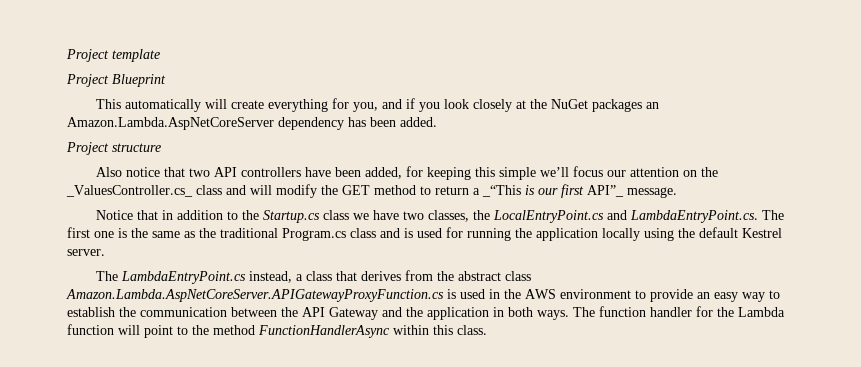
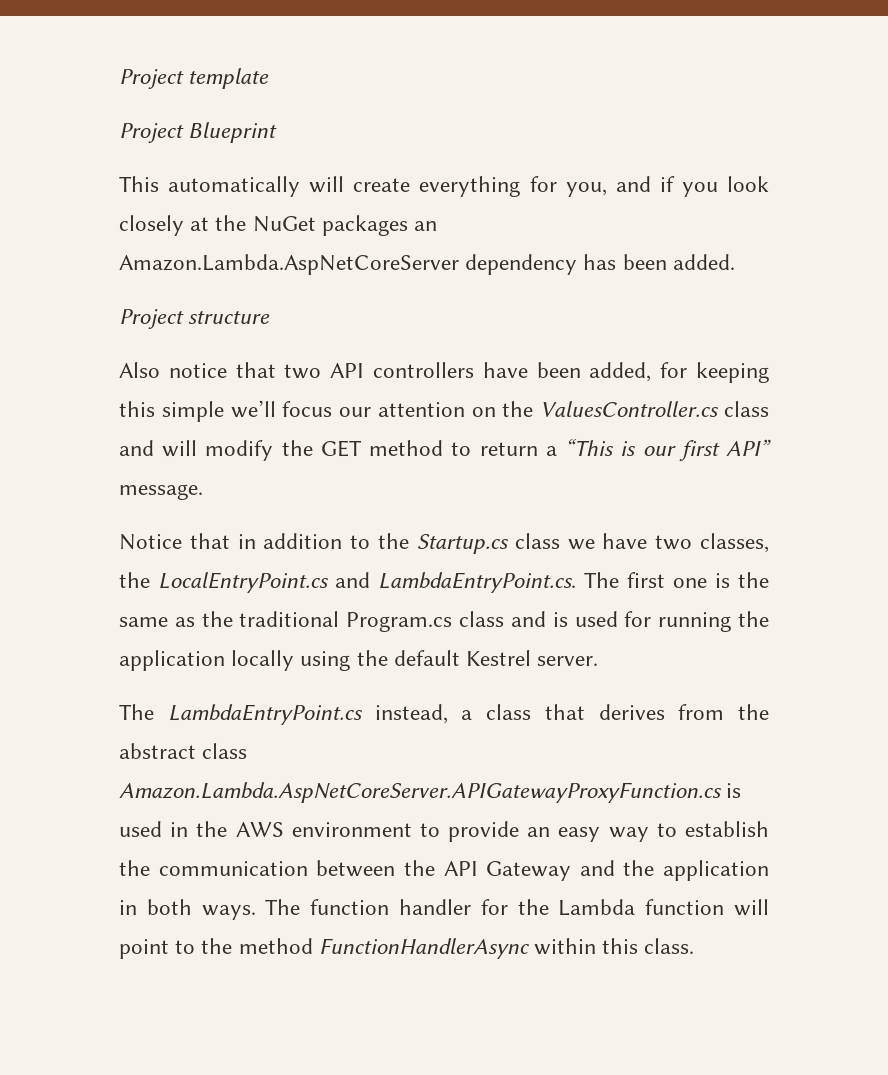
- Also notice that two API controllers have been added, for keeping this simple we’ll focus our attention on the _ValuesController.cs_ class and will modify the GET method to return a _“This is our first API”_ message.
+ Also notice that two API controllers have been added, for keeping this simple we’ll focus our attention on the ValuesController.cs class and will modify the GET method to return a “This is our first API” message.

